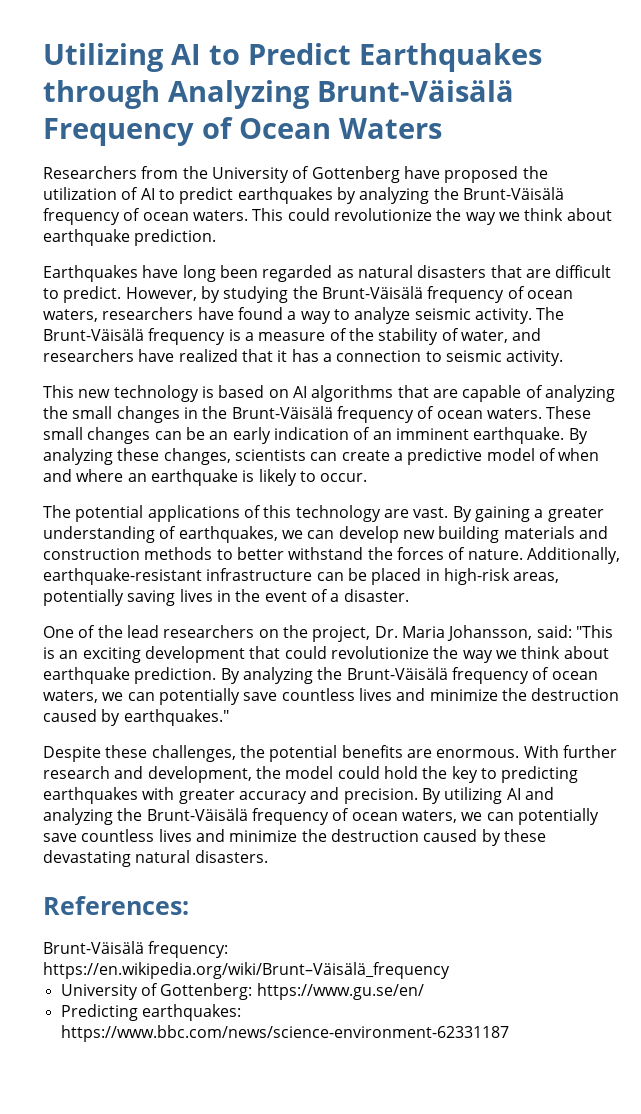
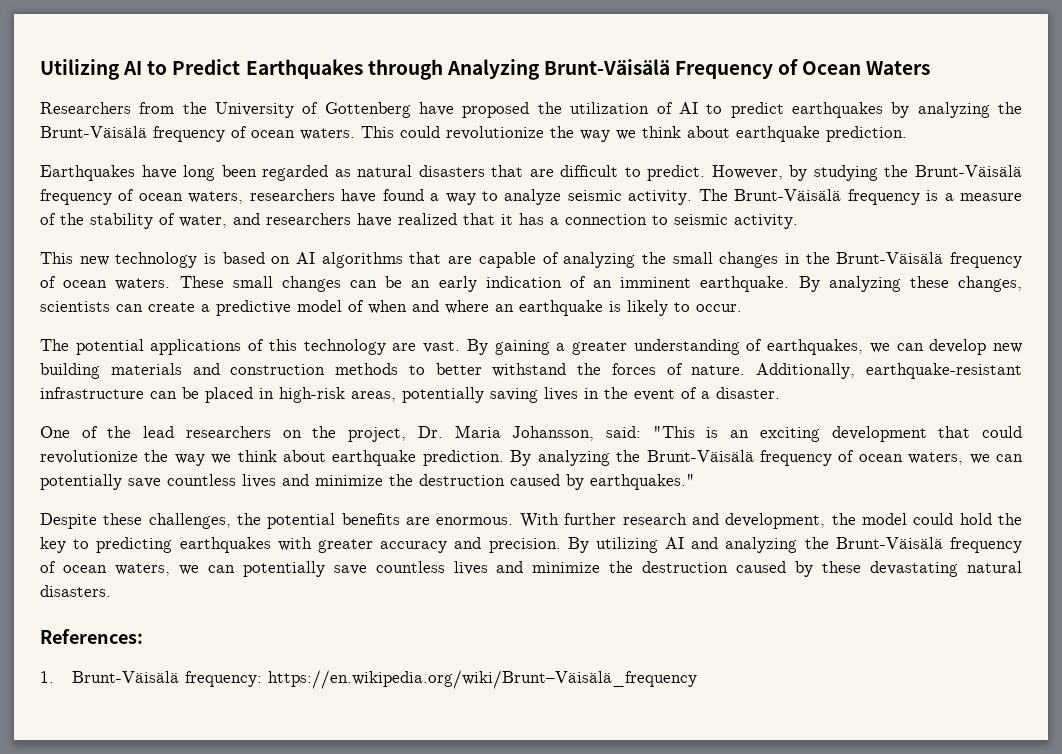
- Brunt-Väisälä frequency: https://en.wikipedia.org/wiki/Brunt–Väisälä_frequency
+ 1. Brunt-Väisälä frequency: https://en.wikipedia.org/wiki/Brunt–Väisälä_frequency
- University of Gottenberg: https://www.gu.se/en/
- Predicting earthquakes: https://www.bbc.com/news/science-environment-62331187

